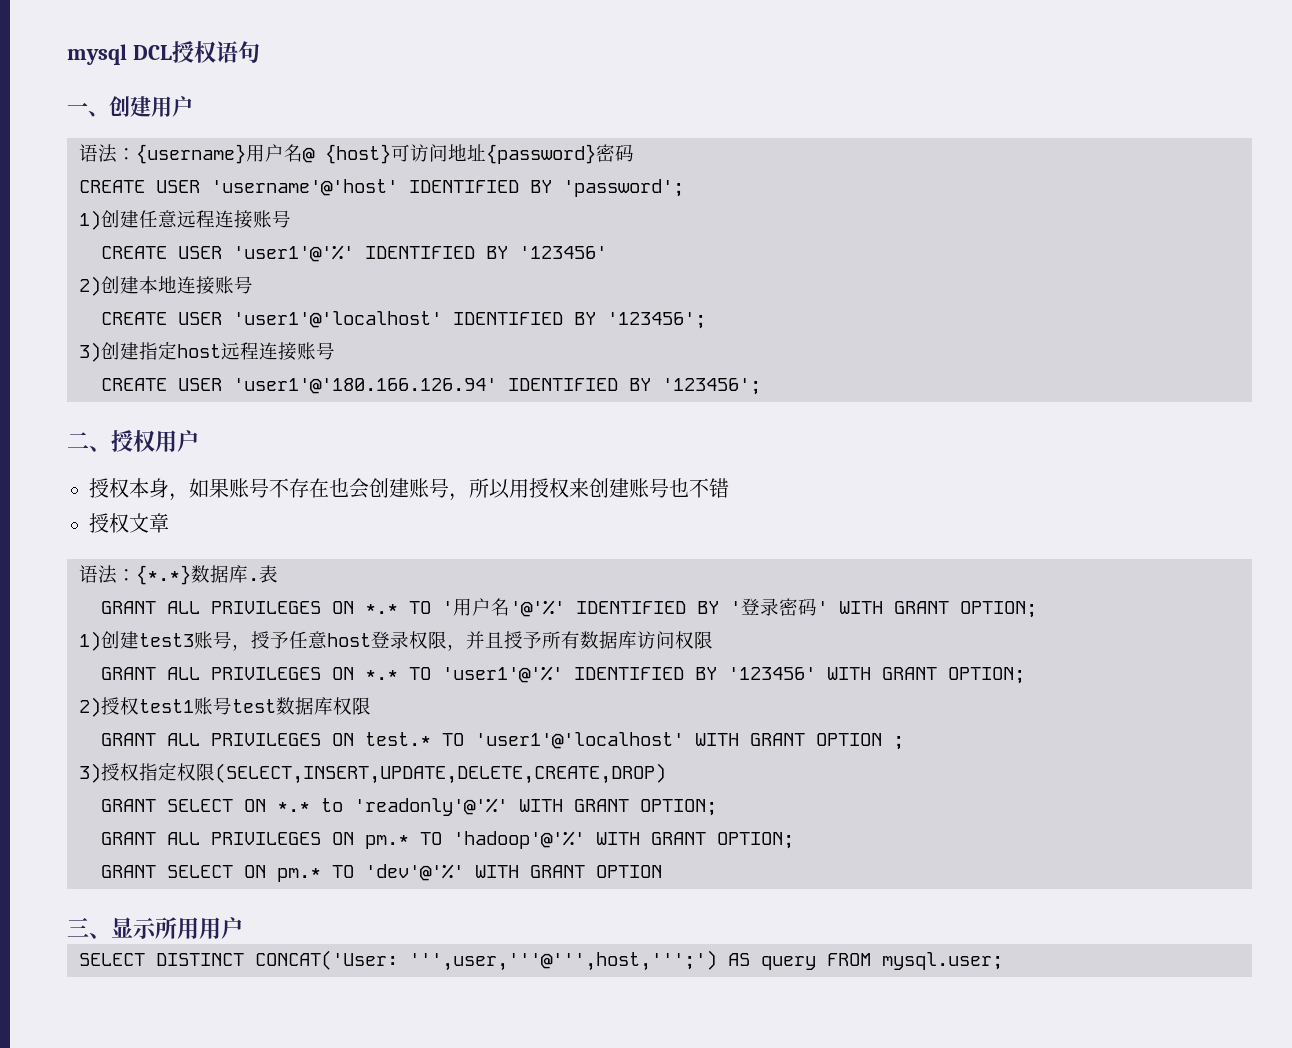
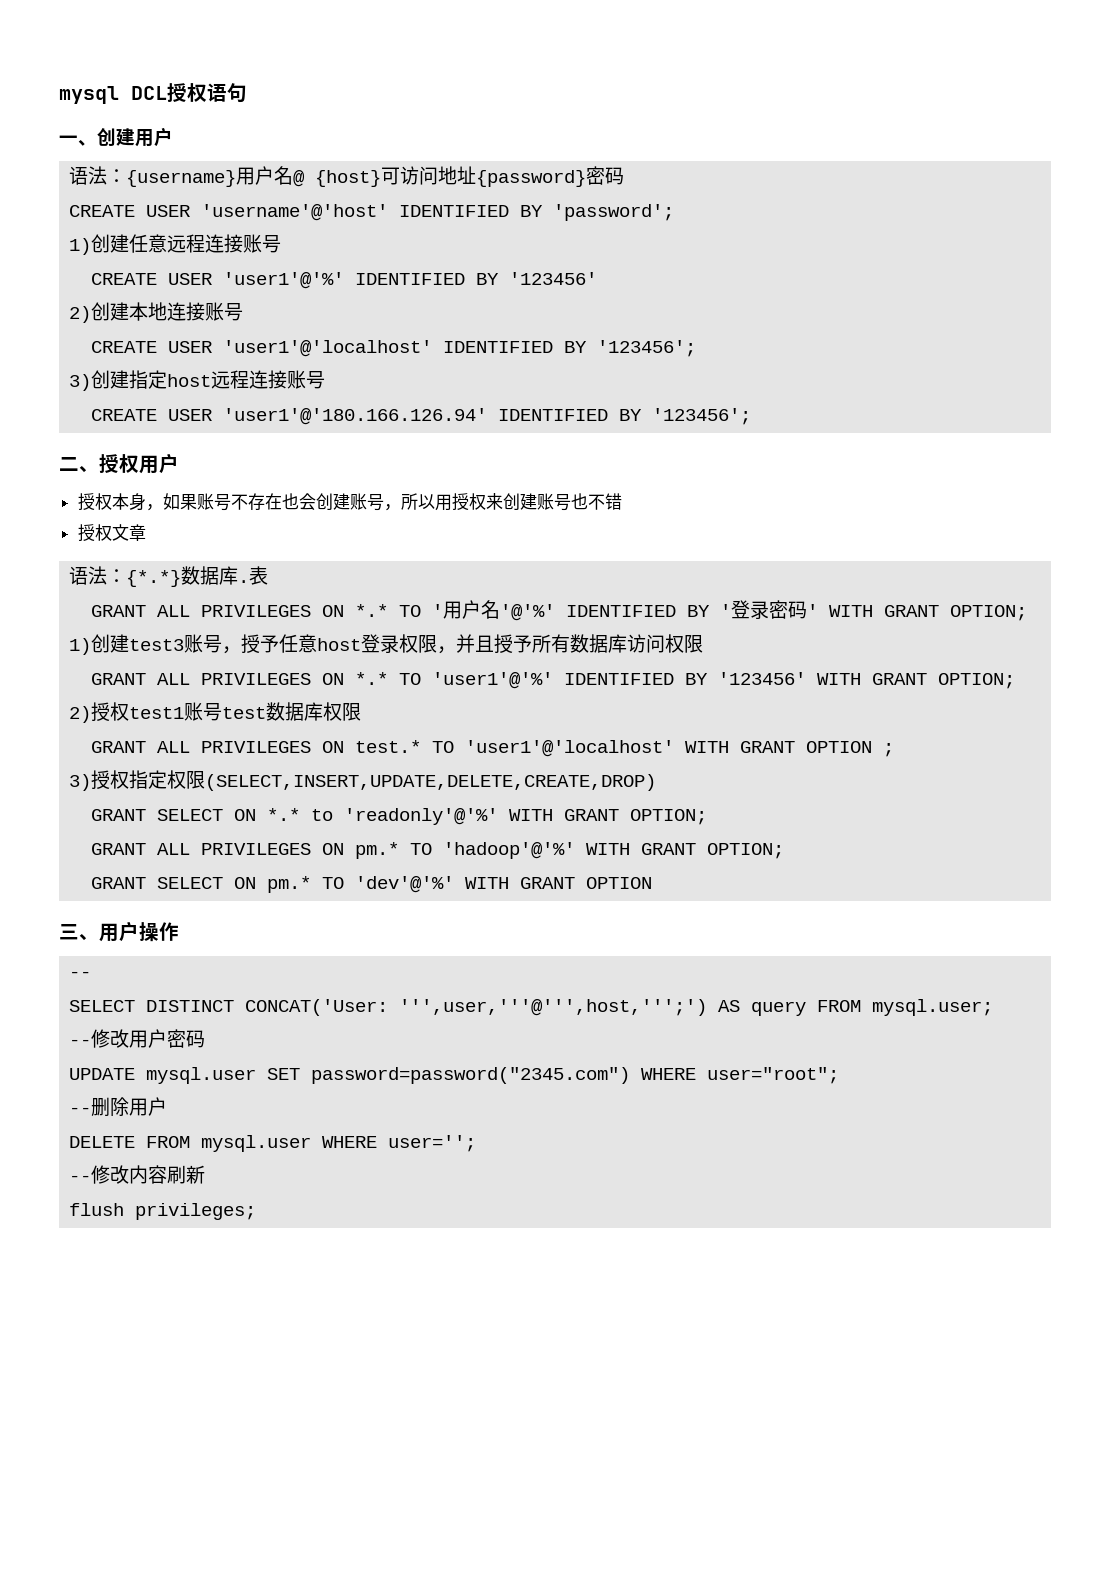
- 三、显示所用用户
+ 三、用户操作
+ --
+ --修改用户密码
+ UPDATE mysql.user SET password=password("2345.com") WHERE user="root";
+ --删除用户
+ DELETE FROM mysql.user WHERE user='';
+ --修改内容刷新
+ flush privileges;

